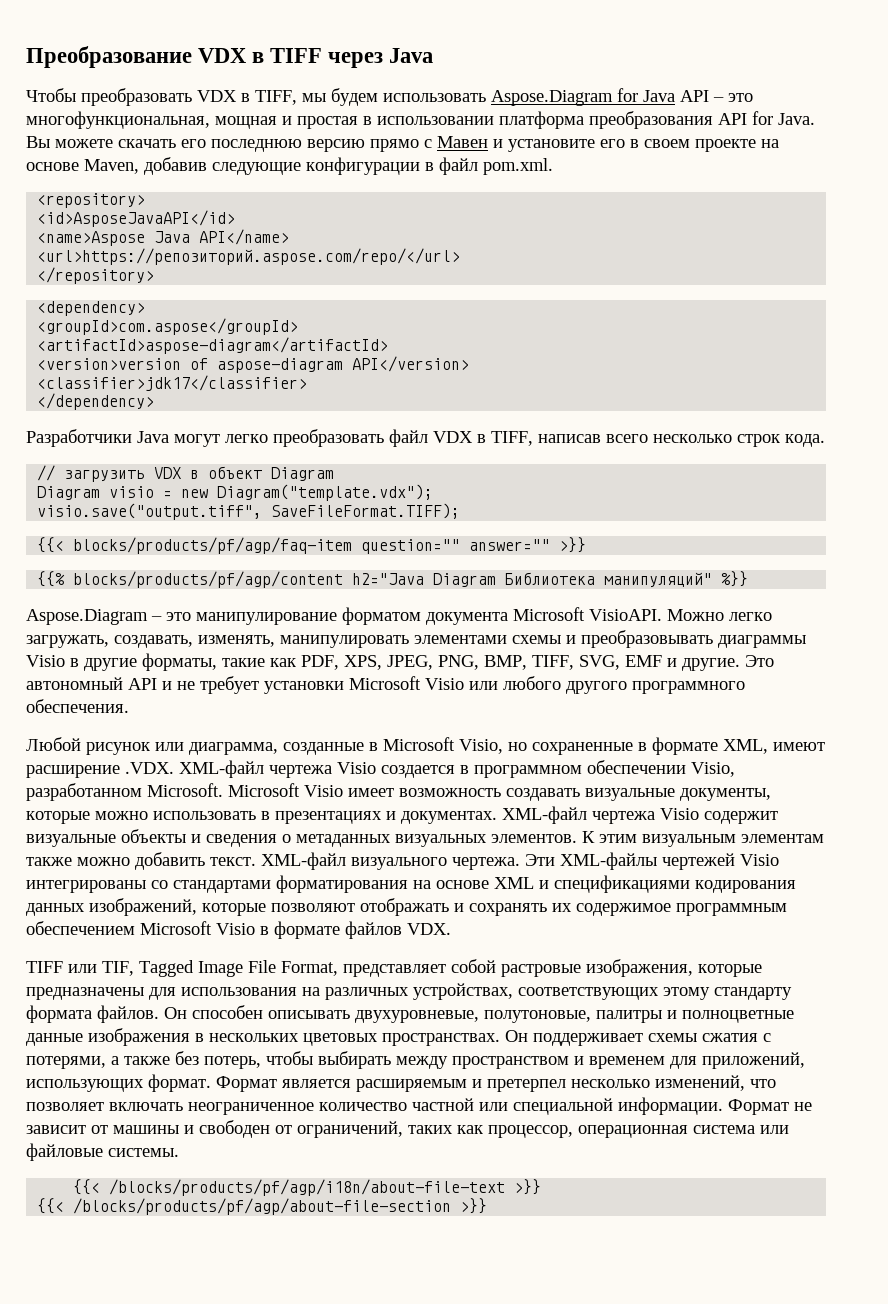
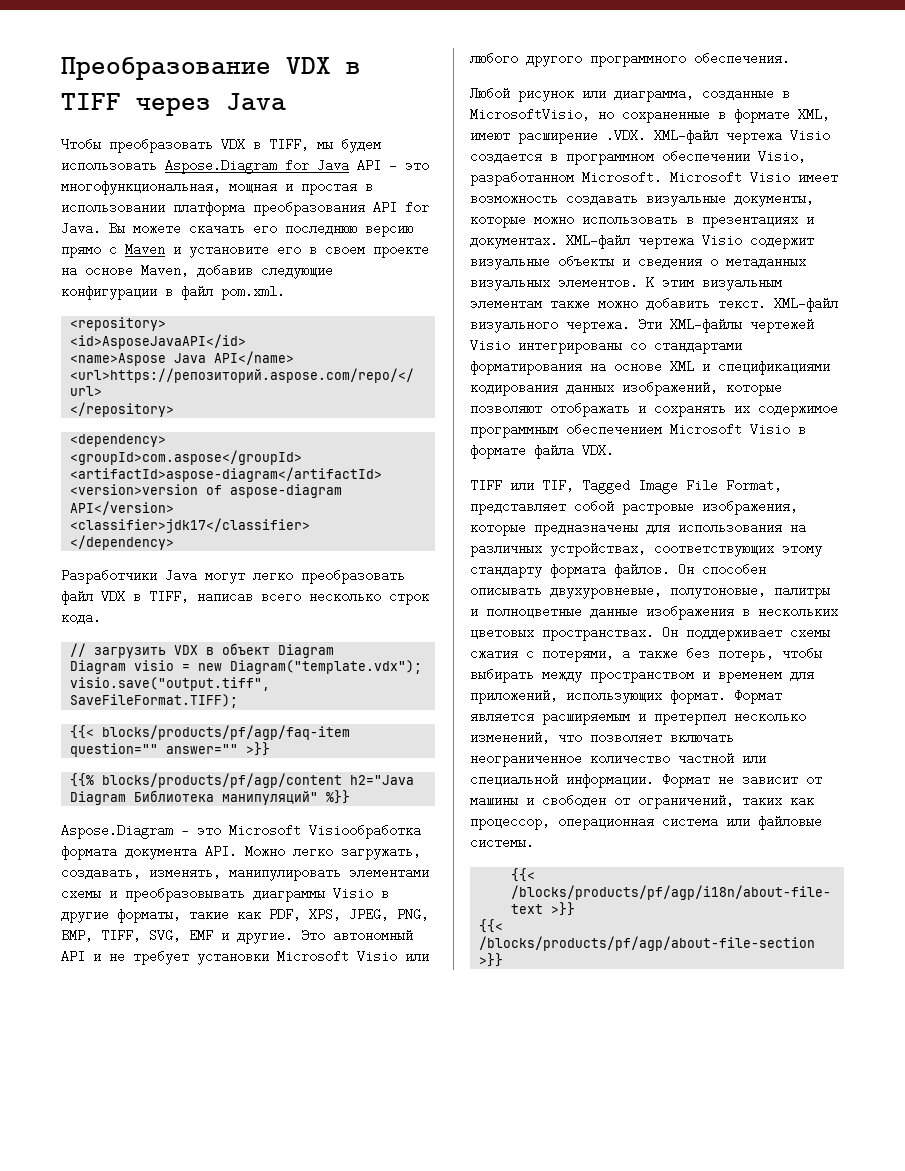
- Вы можете скачать его последнюю версию прямо с Мавен и установите его в своем проекте на основе Maven, добавив следующие конфигурации в файл pom.xml.
+ Вы можете скачать его последнюю версию прямо с Maven и установите его в своем проекте на основе Maven, добавив следующие конфигурации в файл pom.xml.
- Aspose.Diagram – это манипулирование форматом документа Microsoft VisioAPI. Можно легко загружать, создавать, изменять, манипулировать элементами схемы и преобразовывать диаграммы Visio в другие форматы, такие как PDF, XPS, JPEG, PNG, BMP, TIFF, SVG, EMF и другие.
+ Aspose.Diagram — это Microsoft Visioобработка формата документа API. Можно легко загружать, создавать, изменять, манипулировать элементами схемы и преобразовывать диаграммы Visio в другие форматы, такие как PDF, XPS, JPEG, PNG, BMP, TIFF, SVG, EMF и другие.
- Любой рисунок или диаграмма, созданные в Microsoft Visio, но сохраненные в формате XML, имеют расширение .VDX. XML-файл чертежа Visio создается в программном обеспечении Visio, разработанном Microsoft.
+ Любой рисунок или диаграмма, созданные в MicrosoftVisio, но сохраненные в формате XML, имеют расширение .VDX. XML-файл чертежа Visio создается в программном обеспечении Visio, разработанном Microsoft.
- Эти XML-файлы чертежей Visio интегрированы со стандартами форматирования на основе XML и спецификациями кодирования данных изображений, которые позволяют отображать и сохранять их содержимое программным обеспечением Microsoft Visio в формате файлов VDX.
+ Эти XML-файлы чертежей Visio интегрированы со стандартами форматирования на основе XML и спецификациями кодирования данных изображений, которые позволяют отображать и сохранять их содержимое программным обеспечением Microsoft Visio в формате файла VDX.

